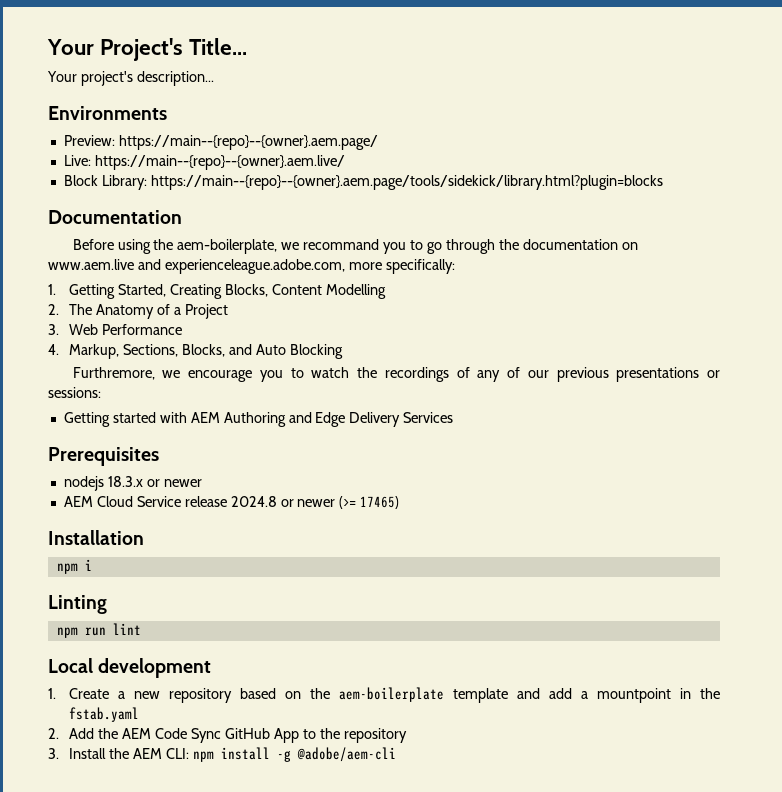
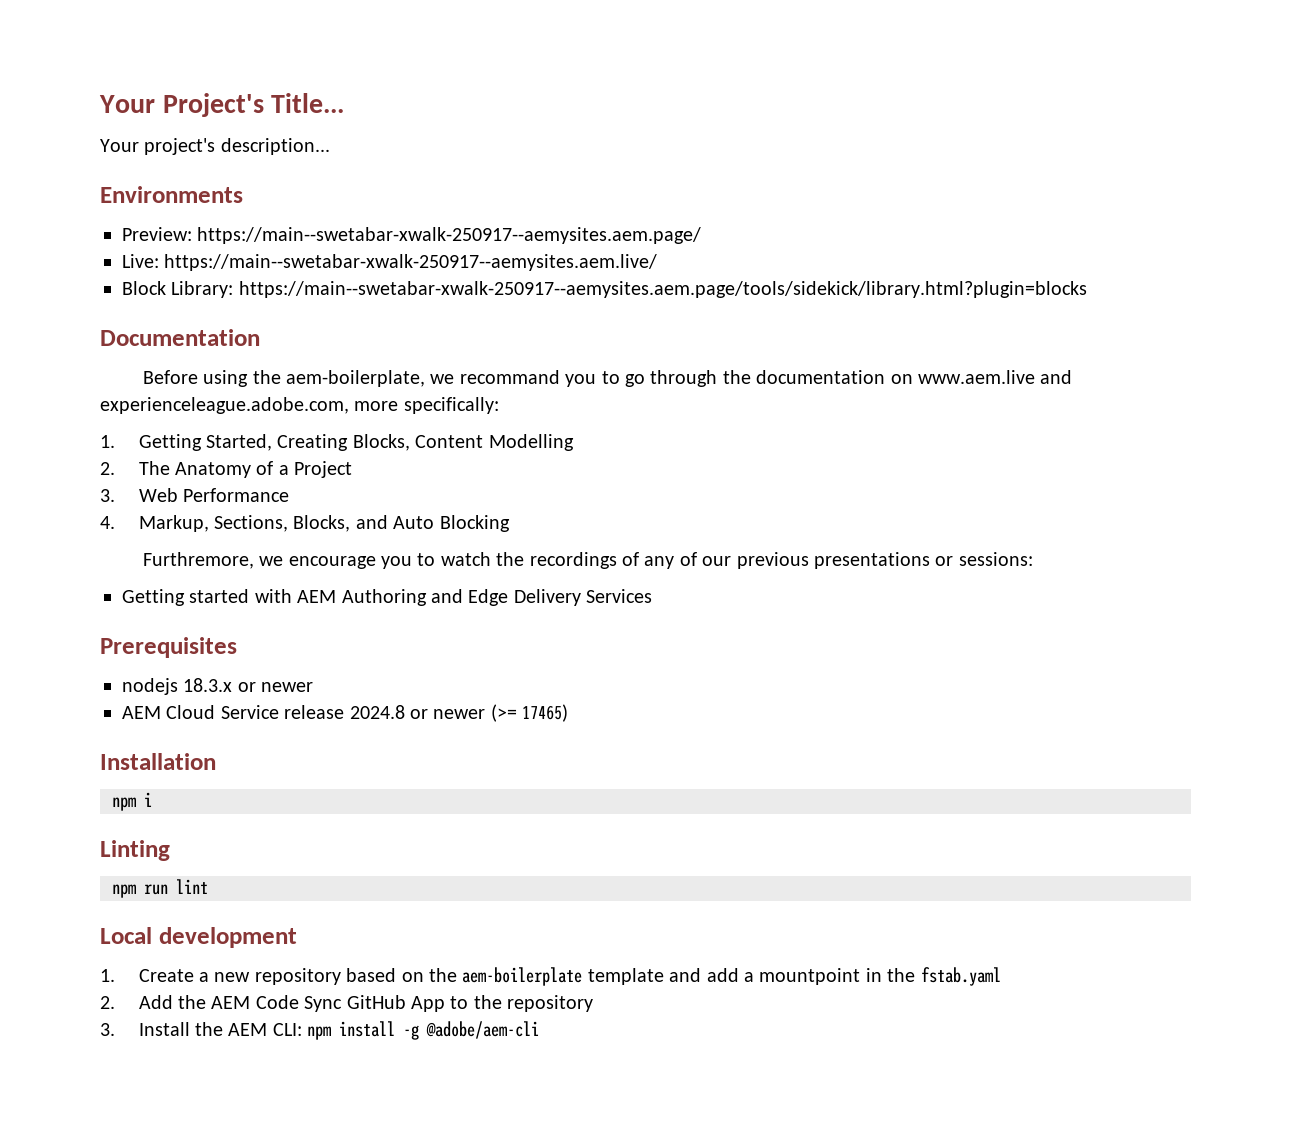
- Preview: https://main--{repo}--{owner}.aem.page/
+ Preview: https://main--swetabar-xwalk-250917--aemysites.aem.page/
- Live: https://main--{repo}--{owner}.aem.live/
+ Live: https://main--swetabar-xwalk-250917--aemysites.aem.live/
- Block Library: https://main--{repo}--{owner}.aem.page/tools/sidekick/library.html?plugin=blocks
+ Block Library: https://main--swetabar-xwalk-250917--aemysites.aem.page/tools/sidekick/library.html?plugin=blocks

